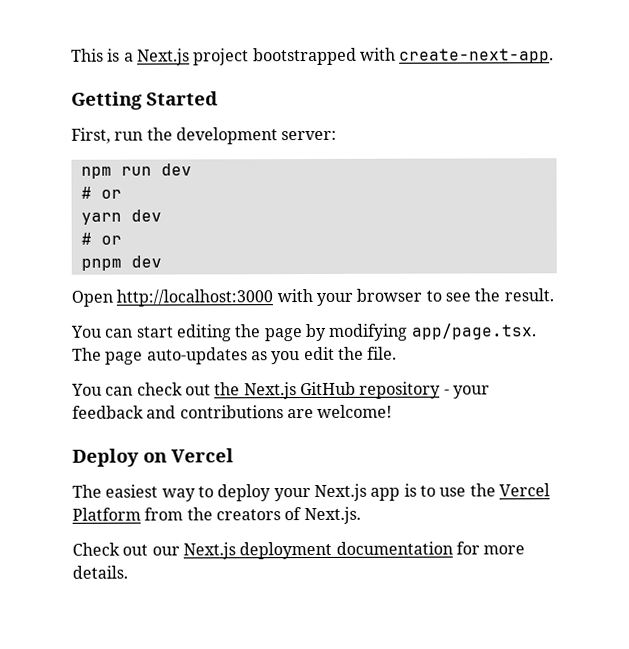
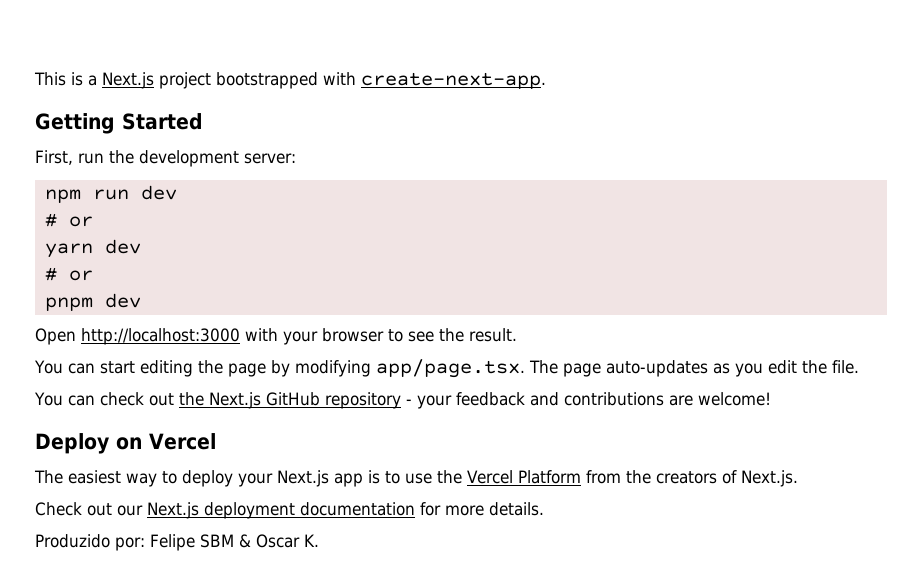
+ Produzido por: Felipe SBM & Oscar K.

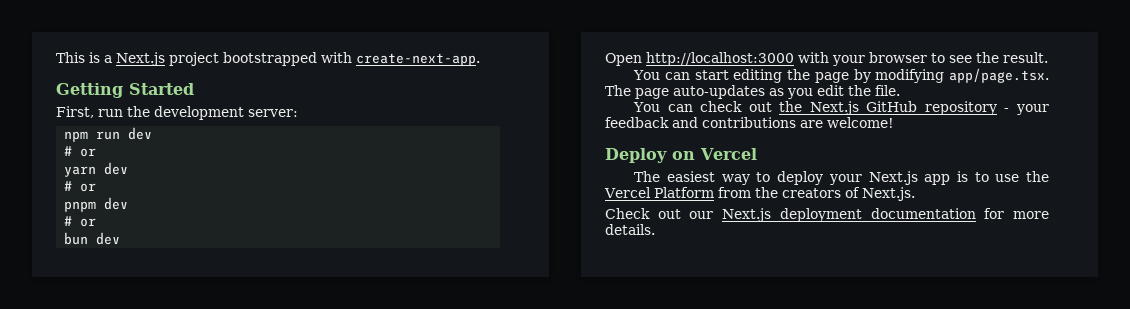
  pnpm dev
+ # or
+ bun dev
- Produzido por: Felipe SBM & Oscar K.

